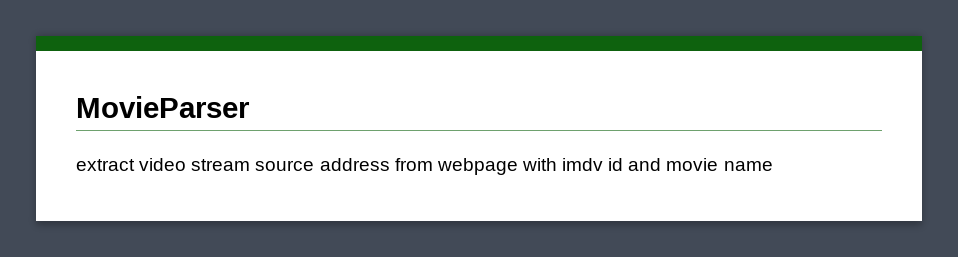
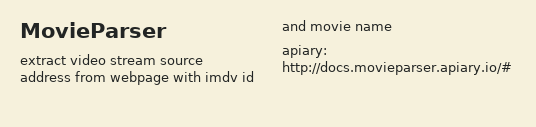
+ apiary: http://docs.movieparser.apiary.io/#

